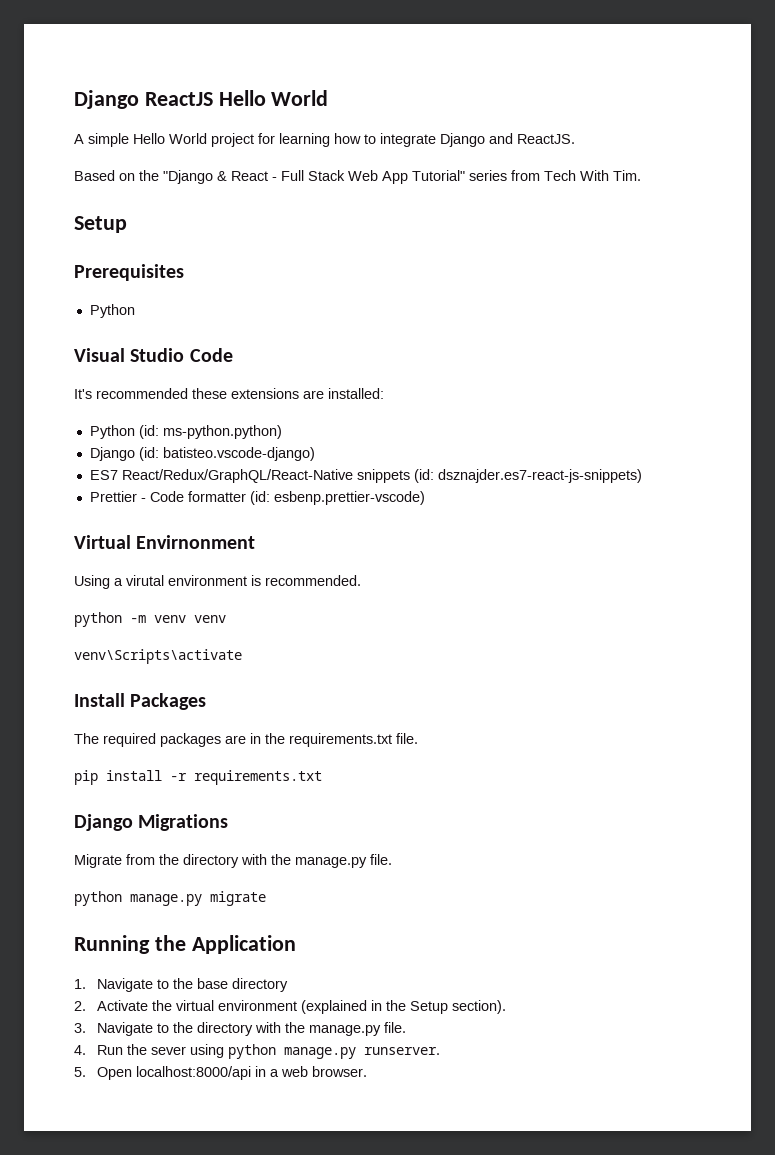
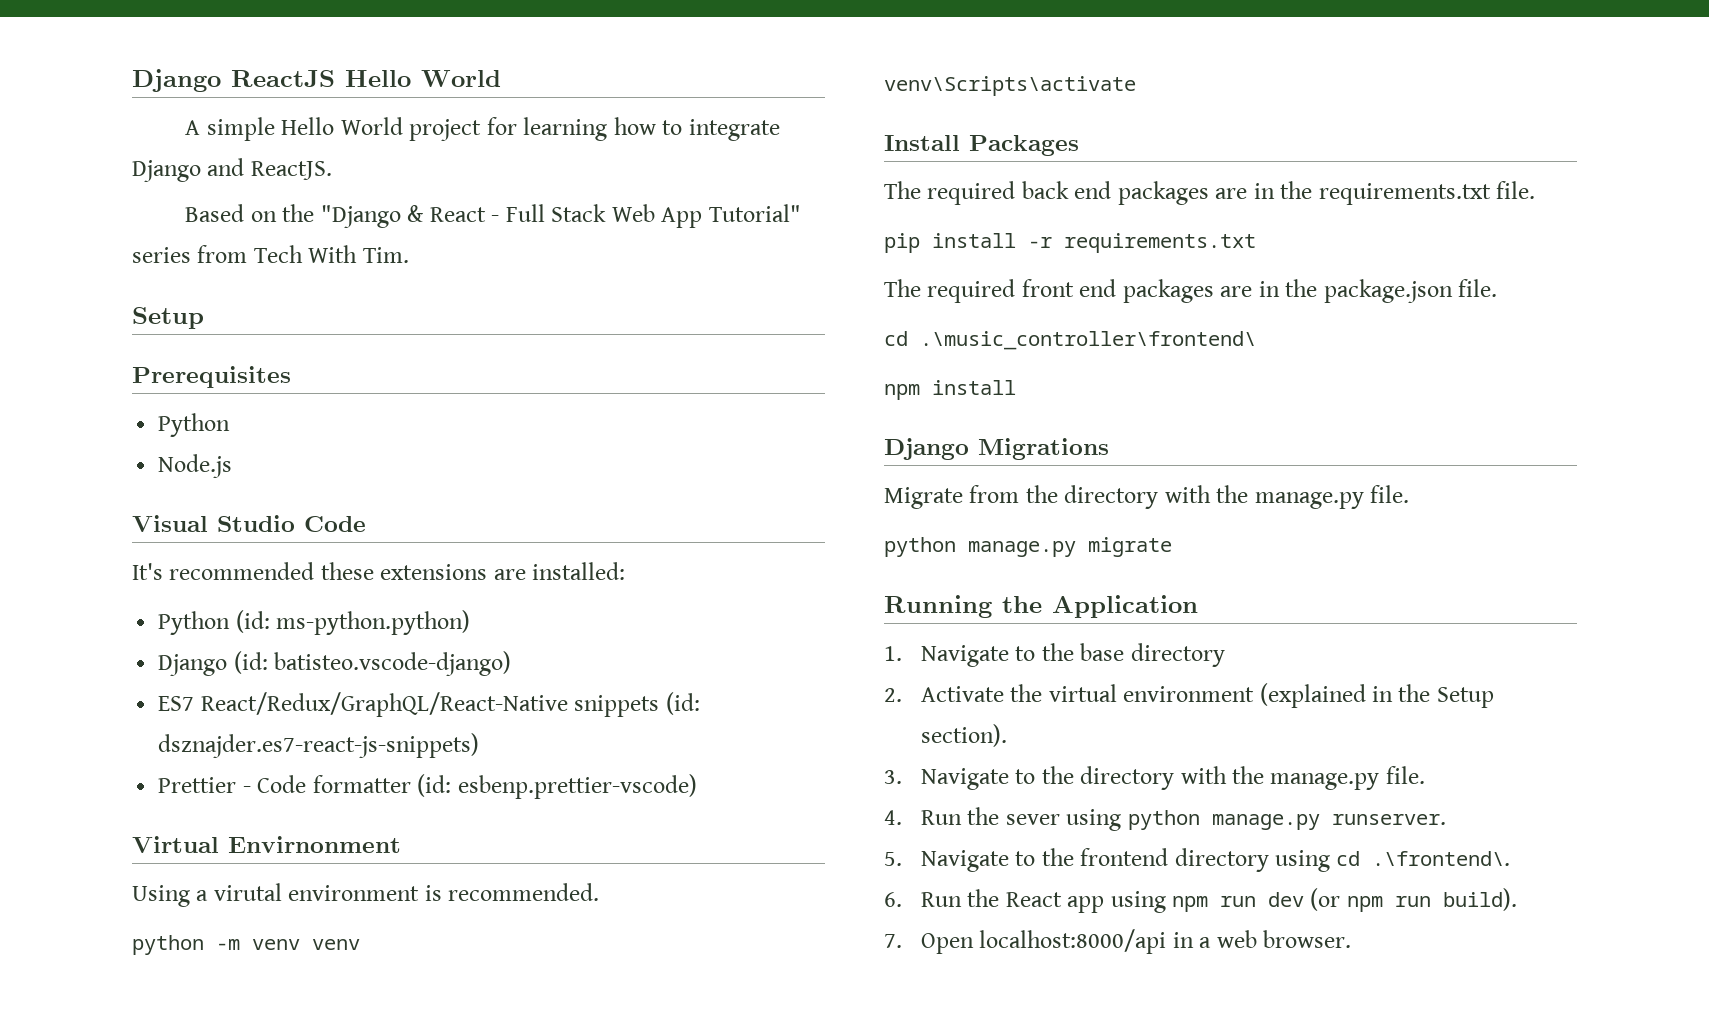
+ Node.js
- The required packages are in the requirements.txt file.
+ The required back end packages are in the requirements.txt file.
+ The required front end packages are in the package.json file.
+ cd .\music_controller\frontend\
+ npm install
- 5. Open localhost:8000/api in a web browser.
+ 5. Navigate to the frontend directory using cd .\frontend\.
+ 6. Run the React app using npm run dev (or npm run build).
+ 7. Open localhost:8000/api in a web browser.

